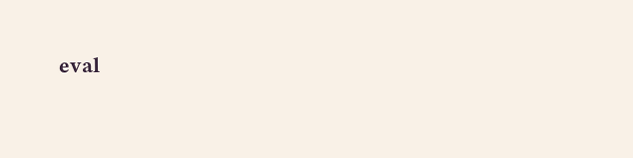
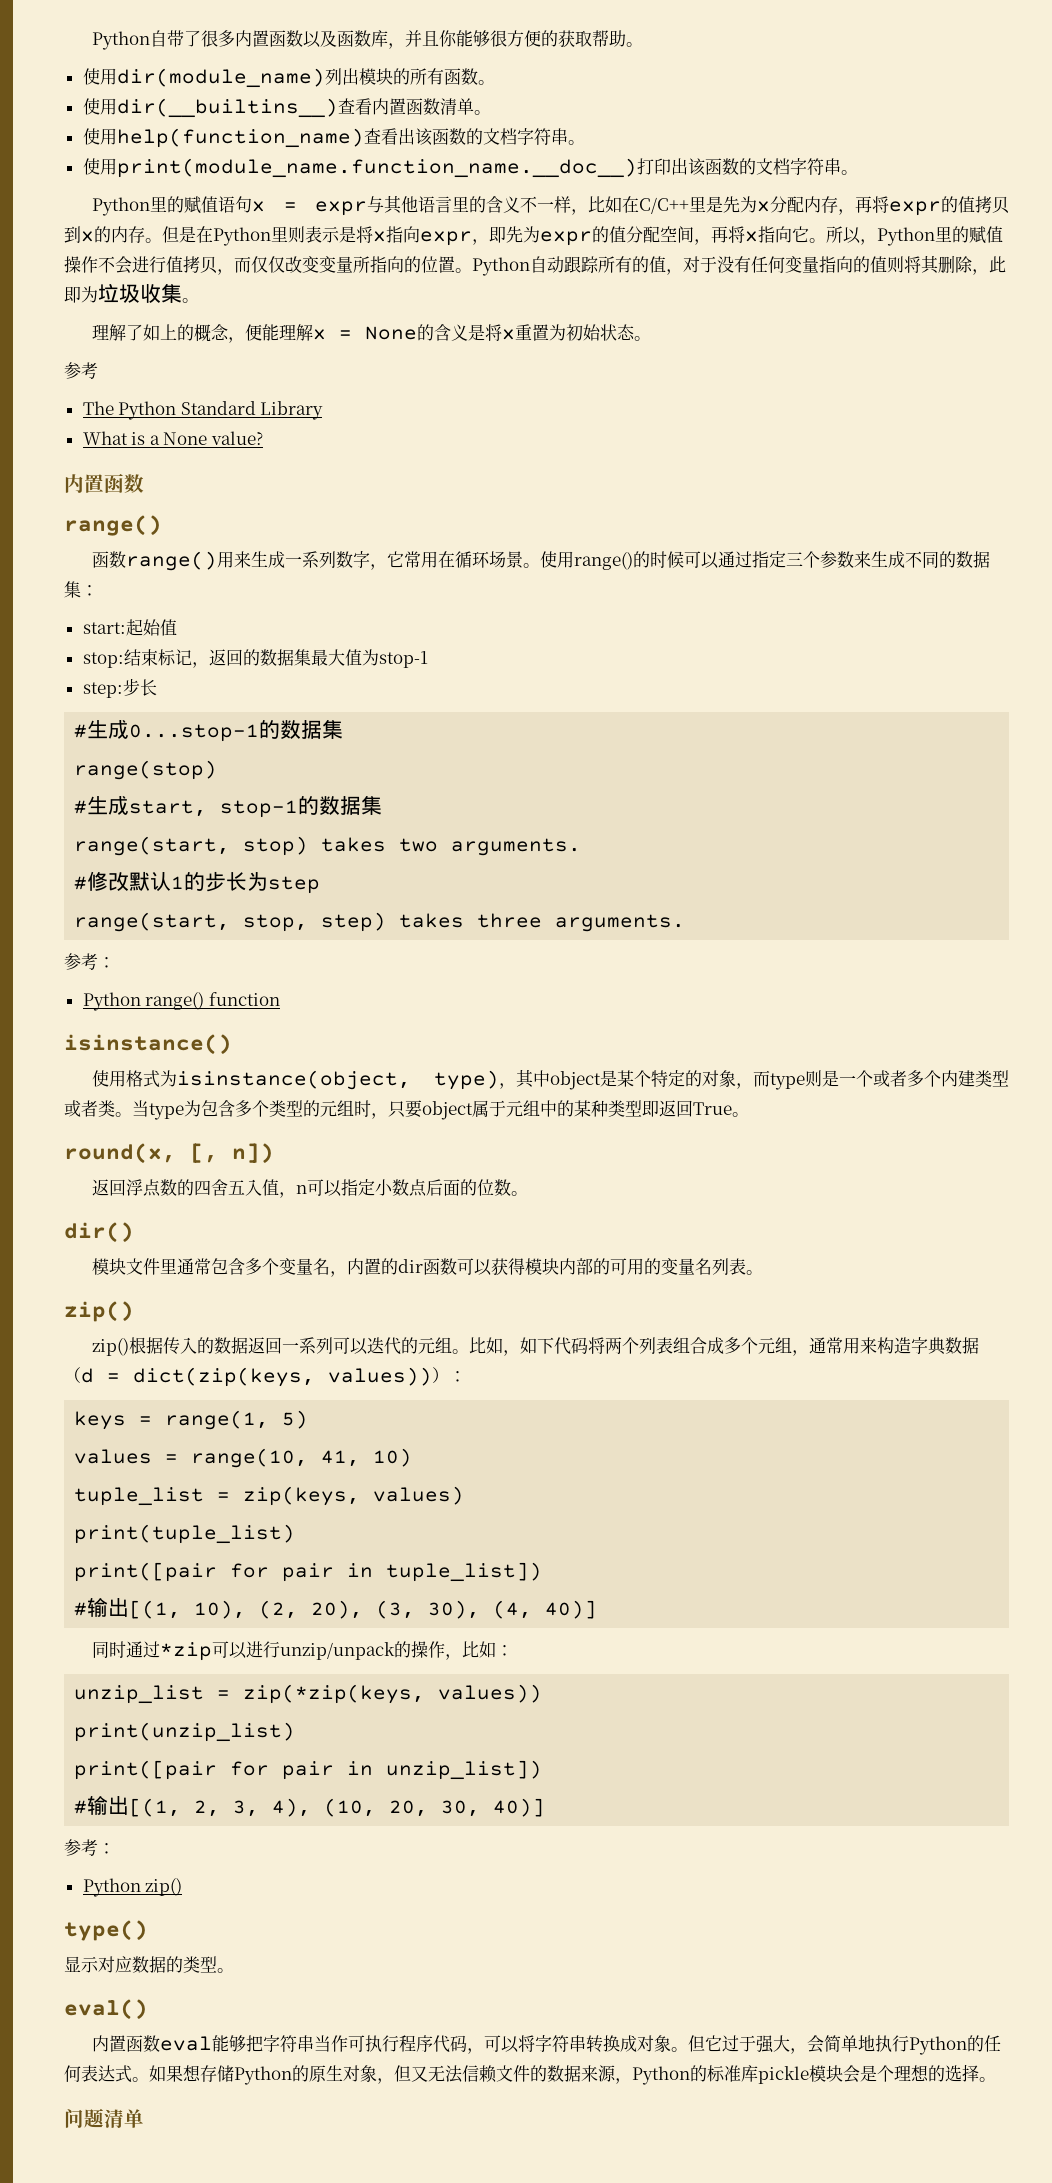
- eval
+ Python自带了很多内置函数以及函数库，并且你能够很方便的获取帮助。
+ 使用dir(module_name)列出模块的所有函数。
+ 使用dir(__builtins__)查看内置函数清单。
+ 使用help(function_name)查看出该函数的文档字符串。
+ 使用print(module_name.function_name.__doc__)打印出该函数的文档字符串。
+ Python里的赋值语句x = expr与其他语言里的含义不一样，比如在C/C++里是先为x分配内存，再将expr的值拷贝到x的内存。但是在Python里则表示是将x指向expr，即先为expr的值分配空间，再将x指向它。所以，Python里的赋值操作不会进行值拷贝，而仅仅改变变量所指向的位置。Python自动跟踪所有的值，对于没有任何变量指向的值则将其删除，此即为垃圾收集。
+ 理解了如上的概念，便能理解x = None的含义是将x重置为初始状态。
+ 参考
+ The Python Standard Library
+ What is a None value?
+ 内置函数
+ range()
+ 函数range()用来生成一系列数字，它常用在循环场景。使用range()的时候可以通过指定三个参数来生成不同的数据集：
+ start:起始值
+ stop:结束标记，返回的数据集最大值为stop-1
+ step:步长
+ #生成0...stop-1的数据集
+ range(stop)
+ #生成start, stop-1的数据集
+ range(start, stop) takes two arguments.
+ #修改默认1的步长为step
+ range(start, stop, step) takes three arguments.
+ 参考：
+ Python range() function
+ isinstance()
+ 使用格式为isinstance(object, type)，其中object是某个特定的对象，而type则是一个或者多个内建类型或者类。当type为包含多个类型的元组时，只要object属于元组中的某种类型即返回True。
+ round(x, [, n])
+ 返回浮点数的四舍五入值，n可以指定小数点后面的位数。
+ dir()
+ 模块文件里通常包含多个变量名，内置的dir函数可以获得模块内部的可用的变量名列表。
+ zip()
+ zip()根据传入的数据返回一系列可以迭代的元组。比如，如下代码将两个列表组合成多个元组，通常用来构造字典数据（d = dict(zip(keys, values))）：
+ keys = range(1, 5)
+ values = range(10, 41, 10)
+ tuple_list = zip(keys, values)
+ print(tuple_list)
+ print([pair for pair in tuple_list])
+ #输出[(1, 10), (2, 20), (3, 30), (4, 40)]
+ 同时通过*zip可以进行unzip/unpack的操作，比如：
+ unzip_list = zip(*zip(keys, values))
+ print(unzip_list)
+ print([pair for pair in unzip_list])
+ #输出[(1, 2, 3, 4), (10, 20, 30, 40)]
+ 参考：
+ Python zip()
+ type()
+ 显示对应数据的类型。
+ eval()
+ 内置函数eval能够把字符串当作可执行程序代码，可以将字符串转换成对象。但它过于强大，会简单地执行Python的任何表达式。如果想存储Python的原生对象，但又无法信赖文件的数据来源，Python的标准库pickle模块会是个理想的选择。
+ 问题清单

